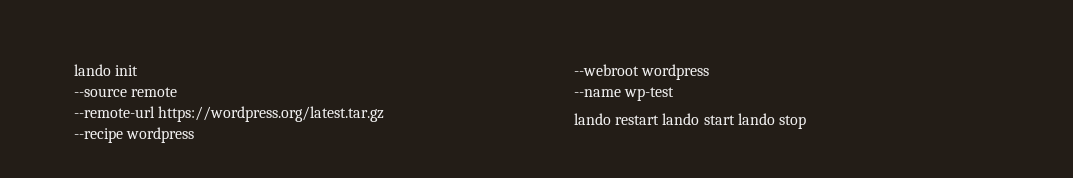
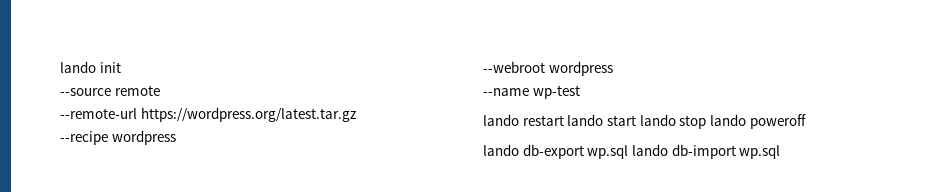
- lando restart lando start lando stop
+ lando restart lando start lando stop lando poweroff
+ lando db-export wp.sql lando db-import wp.sql

